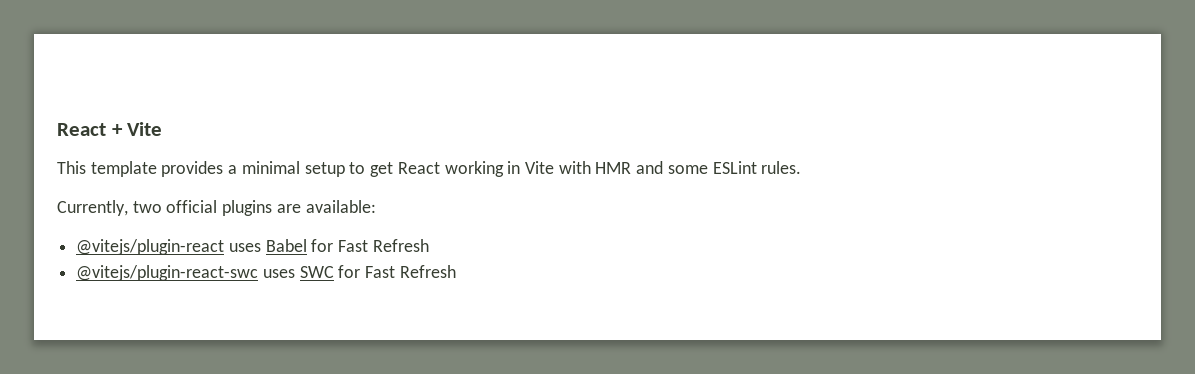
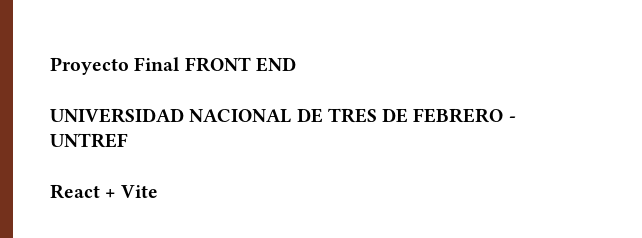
+ Proyecto Final FRONT END
+ UNIVERSIDAD NACIONAL DE TRES DE FEBRERO - UNTREF
  React + Vite
- This template provides a minimal setup to get React working in Vite with HMR and some ESLint rules.
- Currently, two official plugins are available:
- @vitejs/plugin-react uses Babel for Fast Refresh
- @vitejs/plugin-react-swc uses SWC for Fast Refresh

